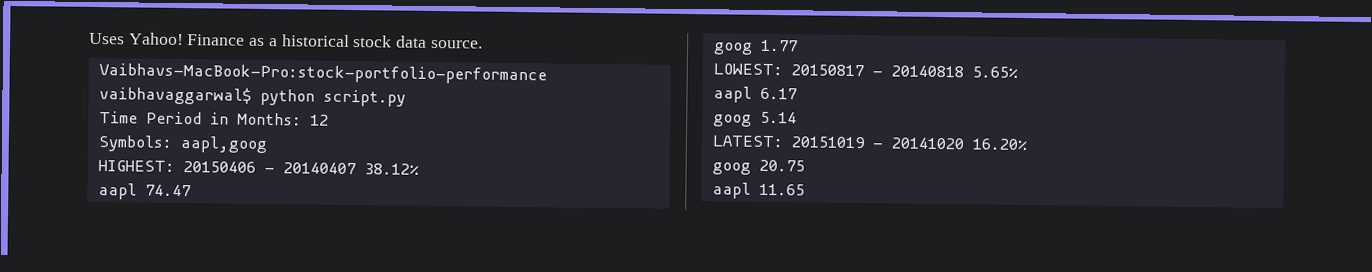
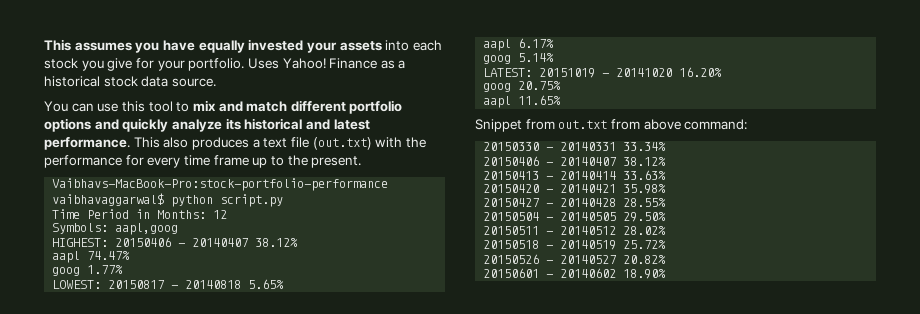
+ This assumes you have equally invested your assets into each stock you give for your portfolio.
+ You can use this tool to mix and match different portfolio options and quickly analyze its historical and latest performance. This also produces a text file (out.txt) with the performance for every time frame up to the present.
- aapl 74.47
- goog 1.77
+ aapl 74.47%
+ goog 1.77%
- aapl 6.17
- goog 5.14
+ aapl 6.17%
+ goog 5.14%
- goog 20.75
- aapl 11.65
+ goog 20.75%
+ aapl 11.65%
+ Snippet from out.txt from above command:
+ 20150330 - 20140331 33.34%
+ 20150406 - 20140407 38.12%
+ 20150413 - 20140414 33.63%
+ 20150420 - 20140421 35.98%
+ 20150427 - 20140428 28.55%
+ 20150504 - 20140505 29.50%
+ 20150511 - 20140512 28.02%
+ 20150518 - 20140519 25.72%
+ 20150526 - 20140527 20.82%
+ 20150601 - 20140602 18.90%

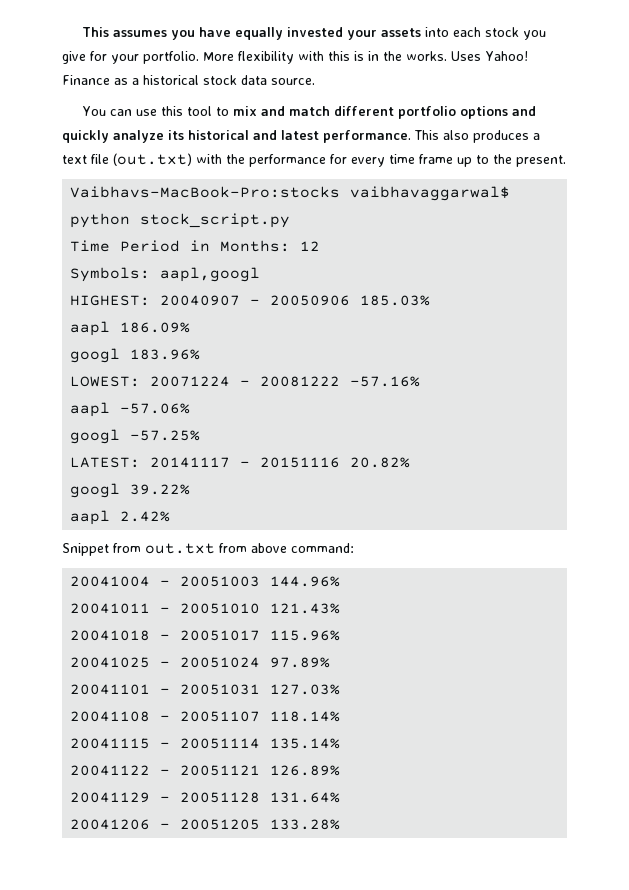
+ More flexibility with this is in the works.
- Vaibhavs-MacBook-Pro:stock-portfolio-performance vaibhavaggarwal$ python script.py
+ Vaibhavs-MacBook-Pro:stocks vaibhavaggarwal$ python stock_script.py
- Symbols: aapl,goog
+ Symbols: aapl,googl
- HIGHEST: 20150406 - 20140407 38.12%
- aapl 74.47%
- goog 1.77%
- LOWEST: 20150817 - 20140818 5.65%
- aapl 6.17%
- goog 5.14%
- LATEST: 20151019 - 20141020 16.20%
- goog 20.75%
- aapl 11.65%
+ HIGHEST: 20040907 - 20050906 185.03%
+ aapl 186.09%
+ googl 183.96%
+ LOWEST: 20071224 - 20081222 -57.16%
+ aapl -57.06%
+ googl -57.25%
+ LATEST: 20141117 - 20151116 20.82%
+ googl 39.22%
+ aapl 2.42%
- 20150330 - 20140331 33.34%
- 20150406 - 20140407 38.12%
- 20150413 - 20140414 33.63%
- 20150420 - 20140421 35.98%
- 20150427 - 20140428 28.55%
- 20150504 - 20140505 29.50%
- 20150511 - 20140512 28.02%
- 20150518 - 20140519 25.72%
- 20150526 - 20140527 20.82%
- 20150601 - 20140602 18.90%
+ 20041004 - 20051003 144.96%
+ 20041011 - 20051010 121.43%
+ 20041018 - 20051017 115.96%
+ 20041025 - 20051024 97.89%
+ 20041101 - 20051031 127.03%
+ 20041108 - 20051107 118.14%
+ 20041115 - 20051114 135.14%
+ 20041122 - 20051121 126.89%
+ 20041129 - 20051128 131.64%
+ 20041206 - 20051205 133.28%

